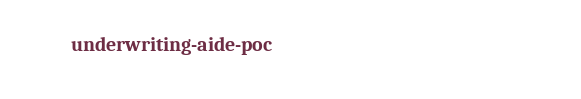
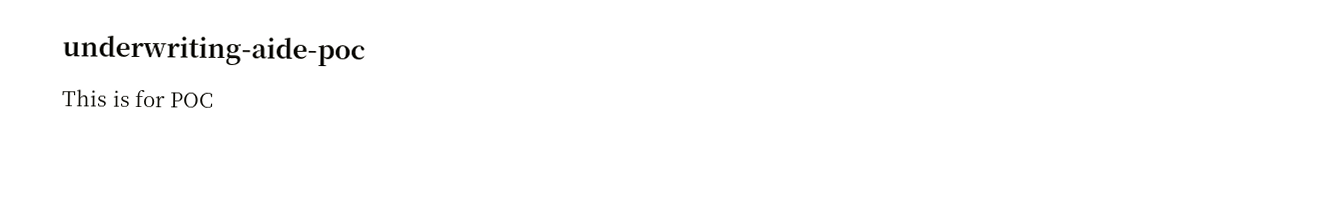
+ This is for POC

